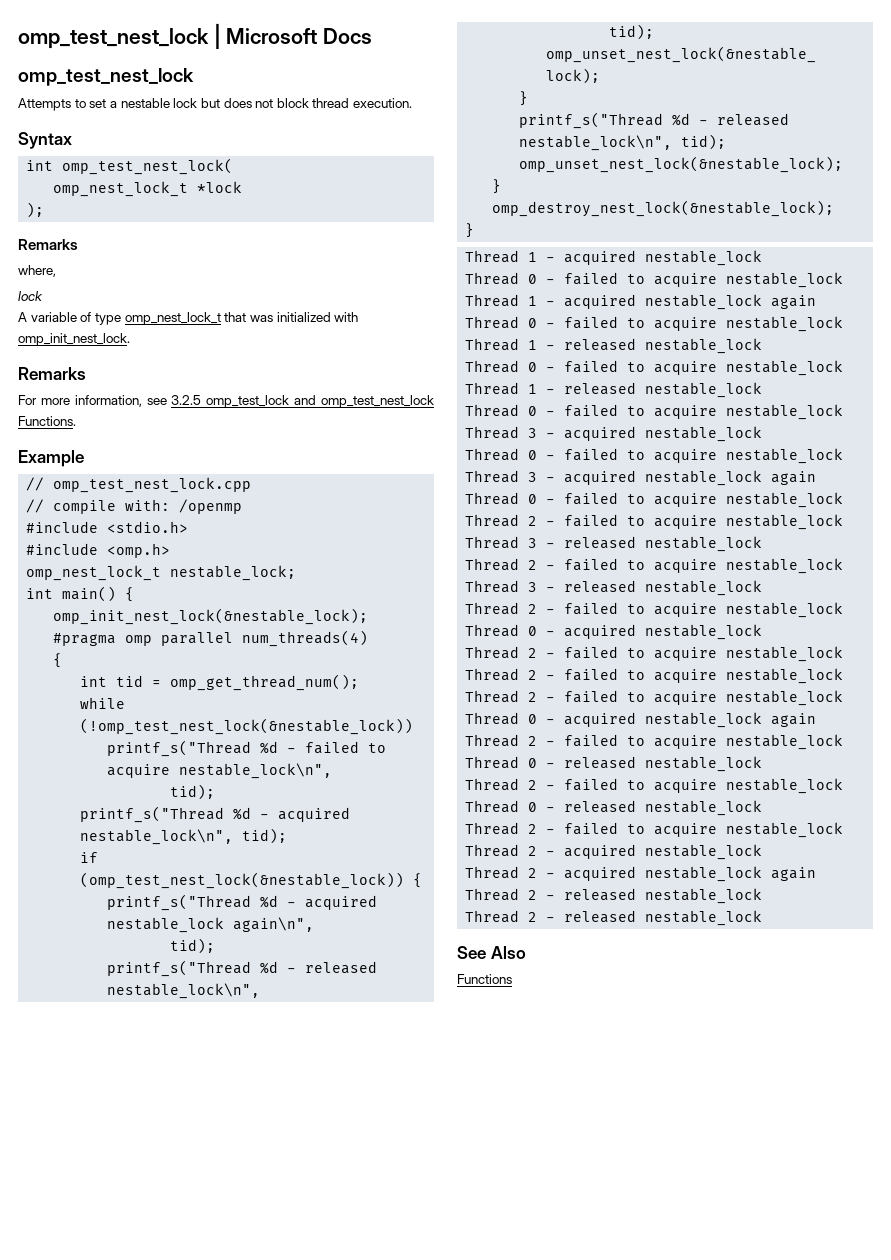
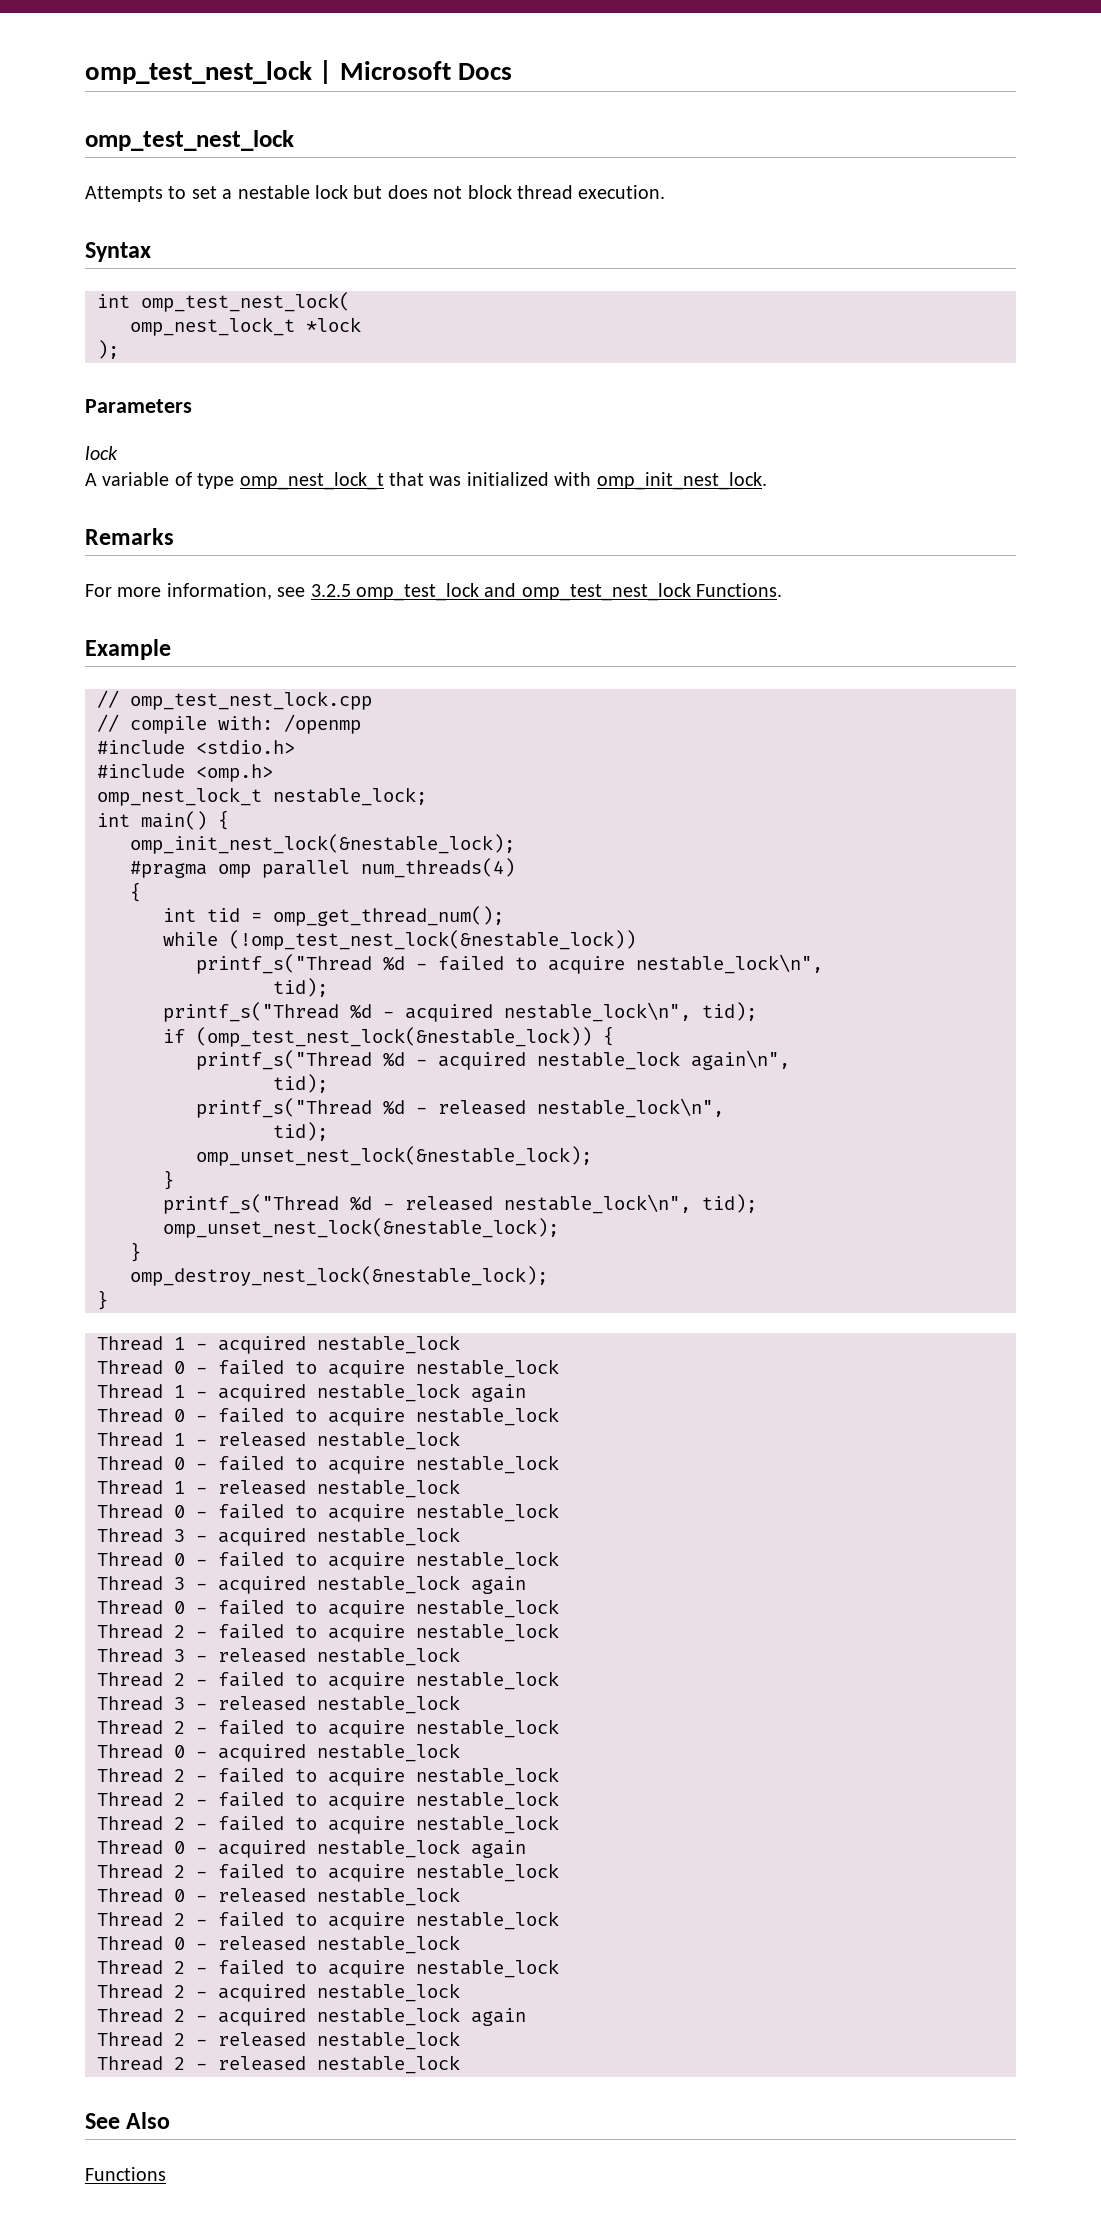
  );
- Remarks
- where,
+ Parameters

